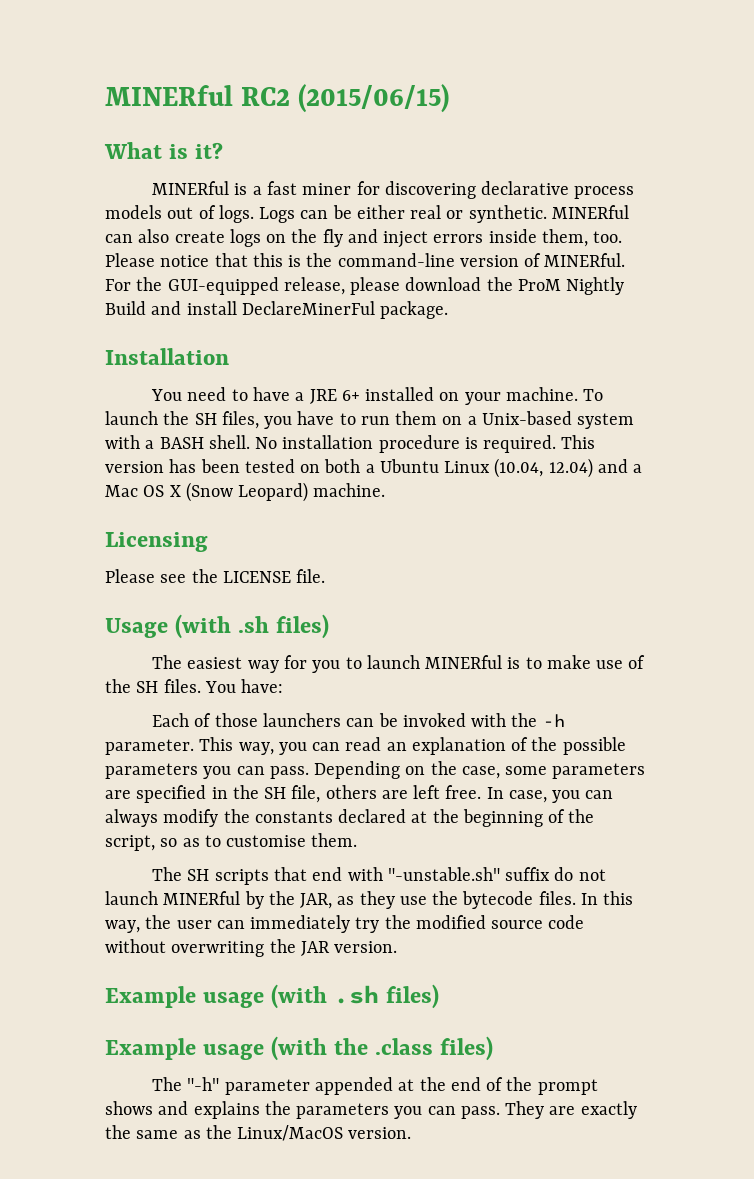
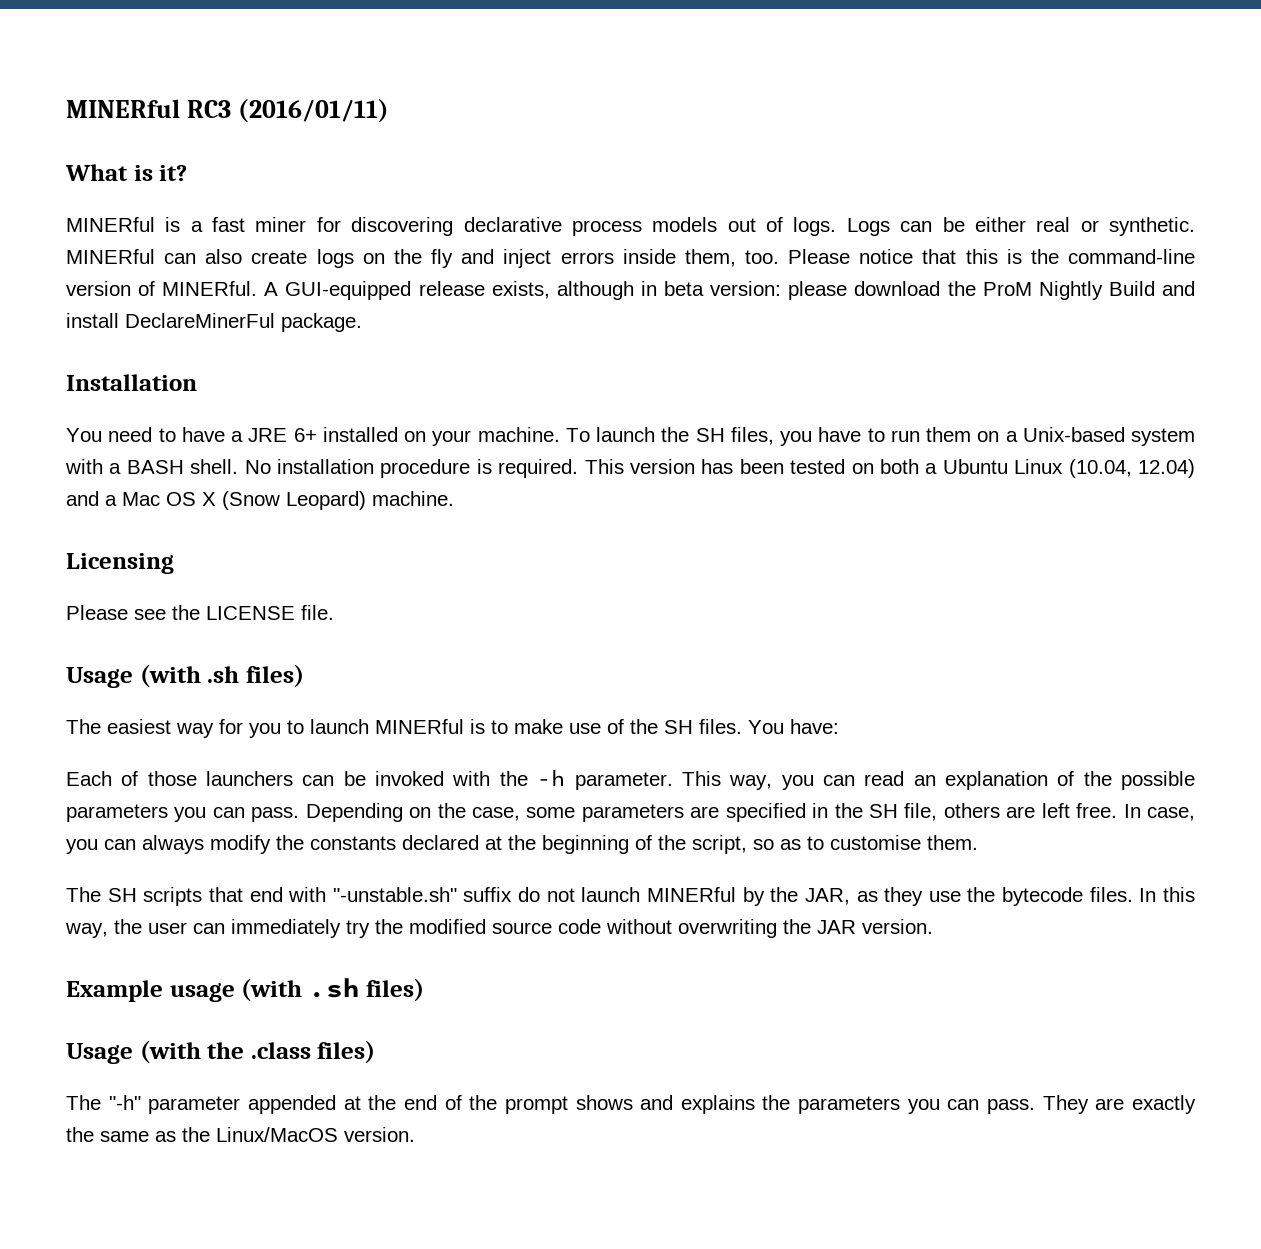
- MINERful RC2 (2015/06/15)
+ MINERful RC3 (2016/01/11)
- For the GUI-equipped release, please download the ProM Nightly Build and install DeclareMinerFul package.
+ A GUI-equipped release exists, although in beta version: please download the ProM Nightly Build and install DeclareMinerFul package.
- Example usage (with the .class files)
+ Usage (with the .class files)

